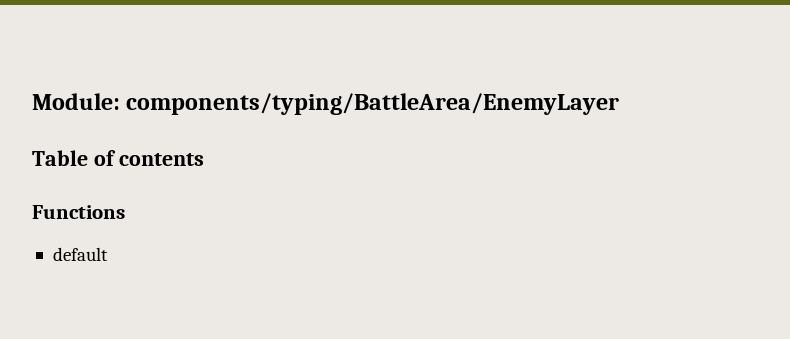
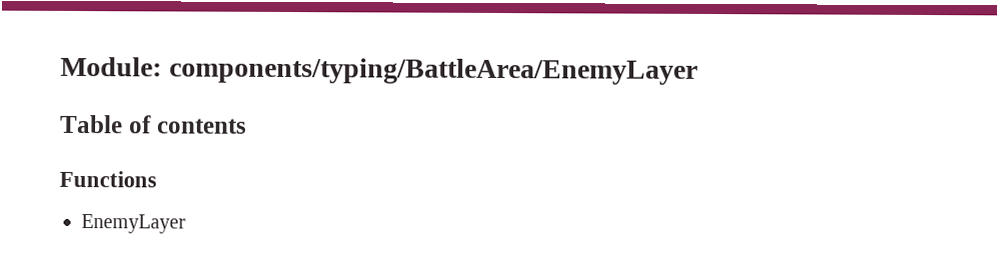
- default
+ EnemyLayer

